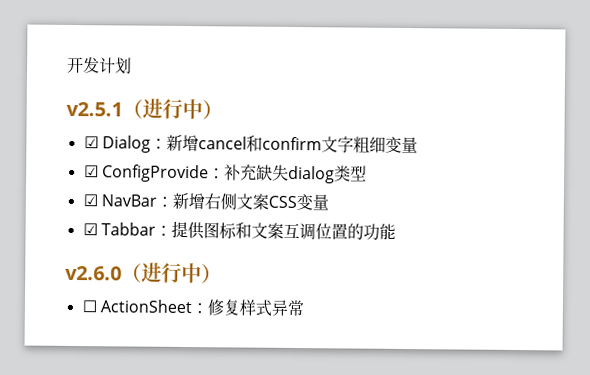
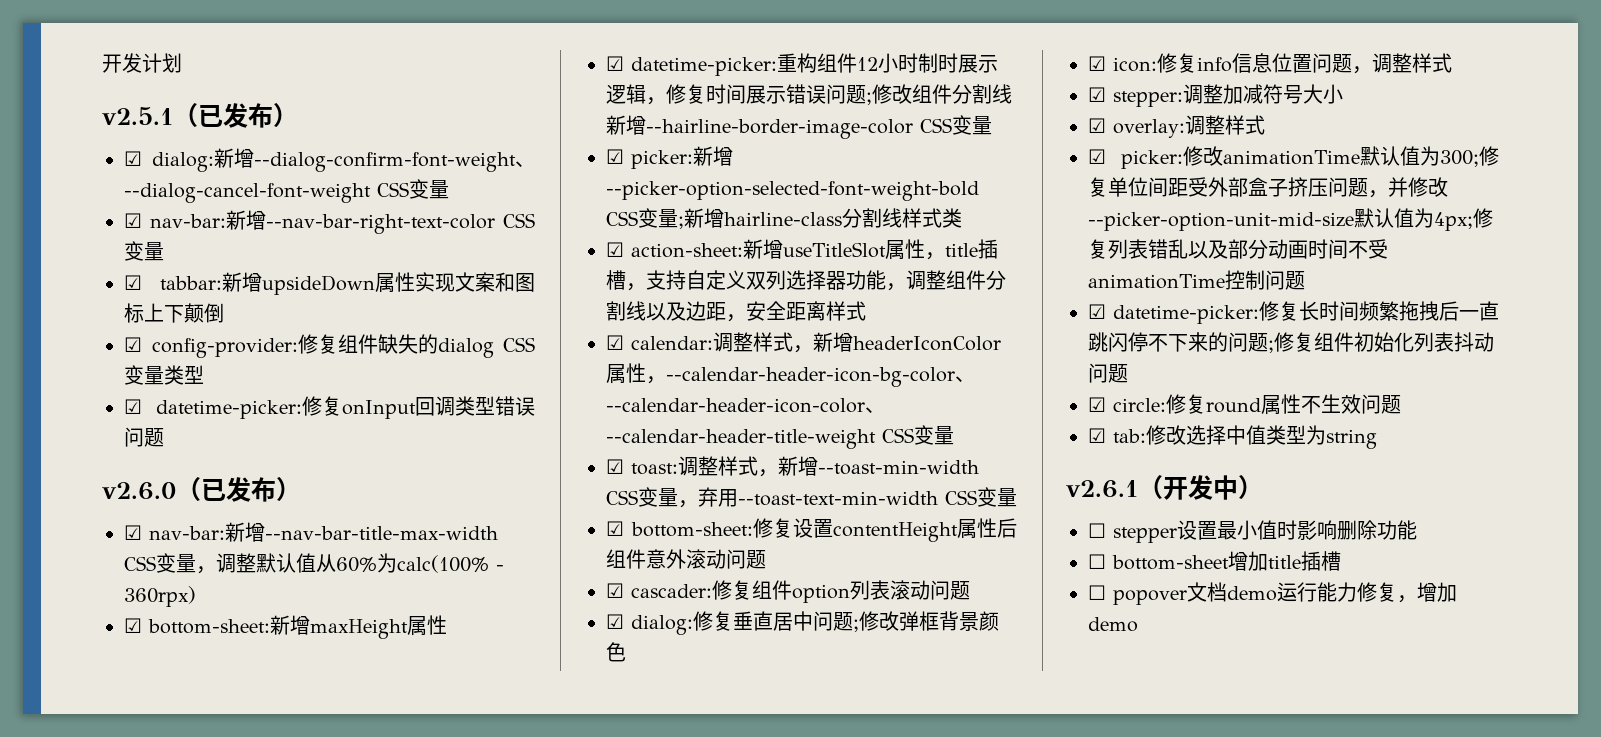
- v2.5.1（进行中）
- ☑ Dialog：新增cancel和confirm文字粗细变量
- ☑ ConfigProvide：补充缺失dialog类型
- ☑ NavBar：新增右侧文案CSS变量
- ☑ Tabbar：提供图标和文案互调位置的功能
- v2.6.0（进行中）
- ☐ ActionSheet：修复样式异常
+ v2.5.1（已发布）
+ ☑ dialog:新增--dialog-confirm-font-weight、--dialog-cancel-font-weight CSS变量
+ ☑ nav-bar:新增--nav-bar-right-text-color CSS变量
+ ☑ tabbar:新增upsideDown属性实现文案和图标上下颠倒
+ ☑ config-provider:修复组件缺失的dialog CSS变量类型
+ ☑ datetime-picker:修复onInput回调类型错误问题
+ v2.6.0（已发布）
+ ☑ nav-bar:新增--nav-bar-title-max-width CSS变量，调整默认值从60%为calc(100% - 360rpx)
+ ☑ bottom-sheet:新增maxHeight属性
+ ☑ datetime-picker:重构组件12小时制时展示逻辑，修复时间展示错误问题;修改组件分割线新增--hairline-border-image-color CSS变量
+ ☑ picker:新增--picker-option-selected-font-weight-bold CSS变量;新增hairline-class分割线样式类
+ ☑ action-sheet:新增useTitleSlot属性，title插槽，支持自定义双列选择器功能，调整组件分割线以及边距，安全距离样式
+ ☑ calendar:调整样式，新增headerIconColor属性，--calendar-header-icon-bg-color、--calendar-header-icon-color、--calendar-header-title-weight CSS变量
+ ☑ toast:调整样式，新增--toast-min-width CSS变量，弃用--toast-text-min-width CSS变量
+ ☑ bottom-sheet:修复设置contentHeight属性后组件意外滚动问题
+ ☑ cascader:修复组件option列表滚动问题
+ ☑ dialog:修复垂直居中问题;修改弹框背景颜色
+ ☑ icon:修复info信息位置问题，调整样式
+ ☑ stepper:调整加减符号大小
+ ☑ overlay:调整样式
+ ☑ picker:修改animationTime默认值为300;修复单位间距受外部盒子挤压问题，并修改--picker-option-unit-mid-size默认值为4px;修复列表错乱以及部分动画时间不受animationTime控制问题
+ ☑ datetime-picker:修复长时间频繁拖拽后一直跳闪停不下来的问题;修复组件初始化列表抖动问题
+ ☑ circle:修复round属性不生效问题
+ ☑ tab:修改选择中值类型为string
+ v2.6.1（开发中）
+ ☐ stepper设置最小值时影响删除功能
+ ☐ bottom-sheet增加title插槽
+ ☐ popover文档demo运行能力修复，增加demo

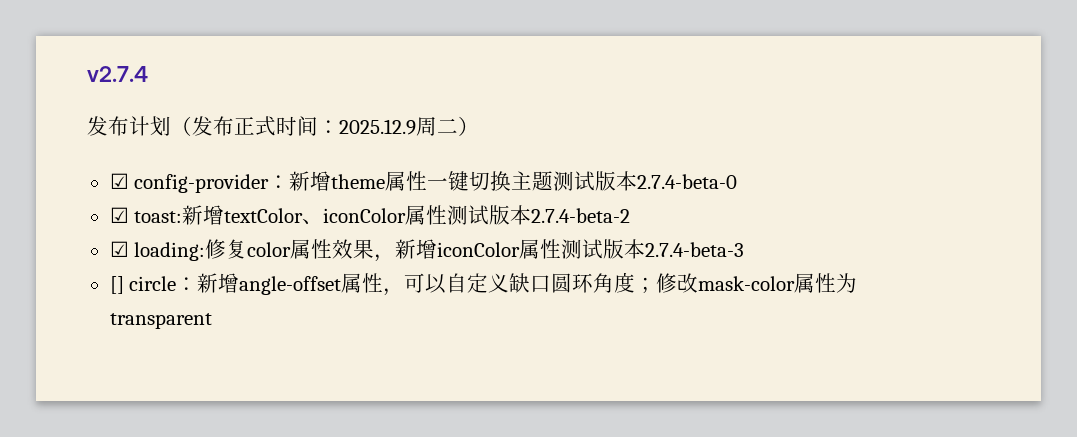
- 开发计划
- v2.5.1（已发布）
- ☑ dialog:新增--dialog-confirm-font-weight、--dialog-cancel-font-weight CSS变量
- ☑ nav-bar:新增--nav-bar-right-text-color CSS变量
- ☑ tabbar:新增upsideDown属性实现文案和图标上下颠倒
- ☑ config-provider:修复组件缺失的dialog CSS变量类型
- ☑ datetime-picker:修复onInput回调类型错误问题
- v2.6.0（已发布）
- ☑ nav-bar:新增--nav-bar-title-max-width CSS变量，调整默认值从60%为calc(100% - 360rpx)
- ☑ bottom-sheet:新增maxHeight属性
- ☑ datetime-picker:重构组件12小时制时展示逻辑，修复时间展示错误问题;修改组件分割线新增--hairline-border-image-color CSS变量
- ☑ picker:新增--picker-option-selected-font-weight-bold CSS变量;新增hairline-class分割线样式类
- ☑ action-sheet:新增useTitleSlot属性，title插槽，支持自定义双列选择器功能，调整组件分割线以及边距，安全距离样式
- ☑ calendar:调整样式，新增headerIconColor属性，--calendar-header-icon-bg-color、--calendar-header-icon-color、--calendar-header-title-weight CSS变量
- ☑ toast:调整样式，新增--toast-min-width CSS变量，弃用--toast-text-min-width CSS变量
- ☑ bottom-sheet:修复设置contentHeight属性后组件意外滚动问题
- ☑ cascader:修复组件option列表滚动问题
- ☑ dialog:修复垂直居中问题;修改弹框背景颜色
- ☑ icon:修复info信息位置问题，调整样式
- ☑ stepper:调整加减符号大小
- ☑ overlay:调整样式
- ☑ picker:修改animationTime默认值为300;修复单位间距受外部盒子挤压问题，并修改--picker-option-unit-mid-size默认值为4px;修复列表错乱以及部分动画时间不受animationTime控制问题
- ☑ datetime-picker:修复长时间频繁拖拽后一直跳闪停不下来的问题;修复组件初始化列表抖动问题
- ☑ circle:修复round属性不生效问题
- ☑ tab:修改选择中值类型为string
- v2.6.1（开发中）
- ☐ stepper设置最小值时影响删除功能
- ☐ bottom-sheet增加title插槽
- ☐ popover文档demo运行能力修复，增加demo
+ v2.7.4
+ 发布计划（发布正式时间：2025.12.9周二）
+ ☑ config-provider：新增theme属性一键切换主题测试版本2.7.4-beta-0
+ ☑ toast:新增textColor、iconColor属性测试版本2.7.4-beta-2
+ ☑ loading:修复color属性效果，新增iconColor属性测试版本2.7.4-beta-3
+ [] circle：新增angle-offset属性，可以自定义缺口圆环角度；修改mask-color属性为transparent

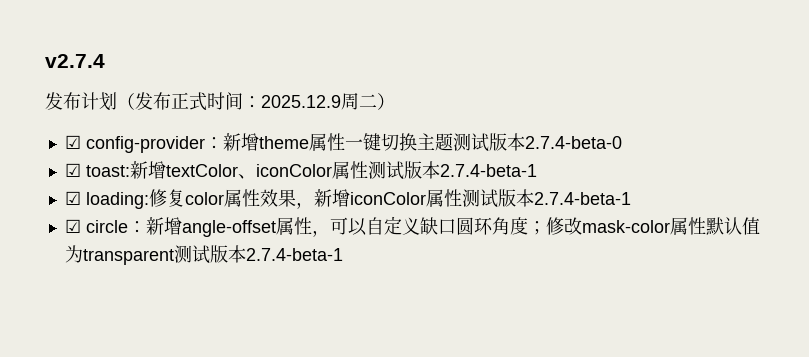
- ☑ toast:新增textColor、iconColor属性测试版本2.7.4-beta-2
+ ☑ toast:新增textColor、iconColor属性测试版本2.7.4-beta-1
- ☑ loading:修复color属性效果，新增iconColor属性测试版本2.7.4-beta-3
- [] circle：新增angle-offset属性，可以自定义缺口圆环角度；修改mask-color属性为transparent
+ ☑ loading:修复color属性效果，新增iconColor属性测试版本2.7.4-beta-1
+ ☑ circle：新增angle-offset属性，可以自定义缺口圆环角度；修改mask-color属性默认值为transparent测试版本2.7.4-beta-1

